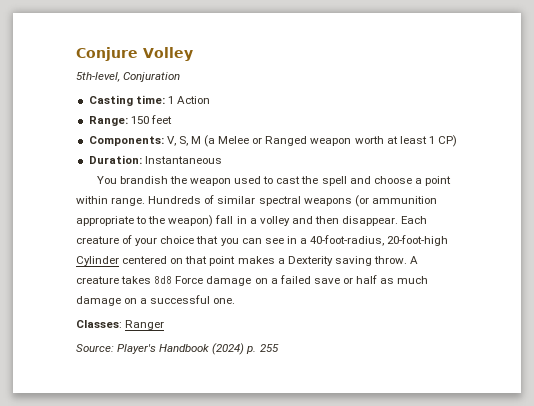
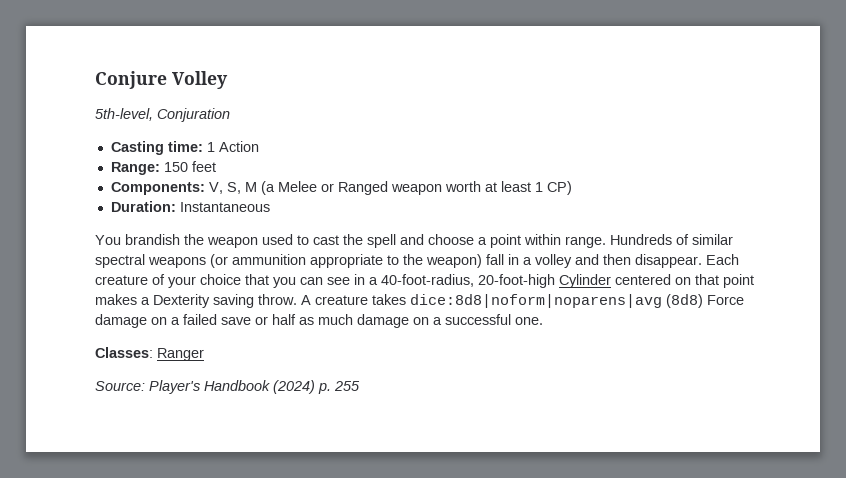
- A creature takes 8d8 Force damage on a failed save or half as much damage on a successful one.
+ A creature takes dice:8d8|noform|noparens|avg (8d8) Force damage on a failed save or half as much damage on a successful one.

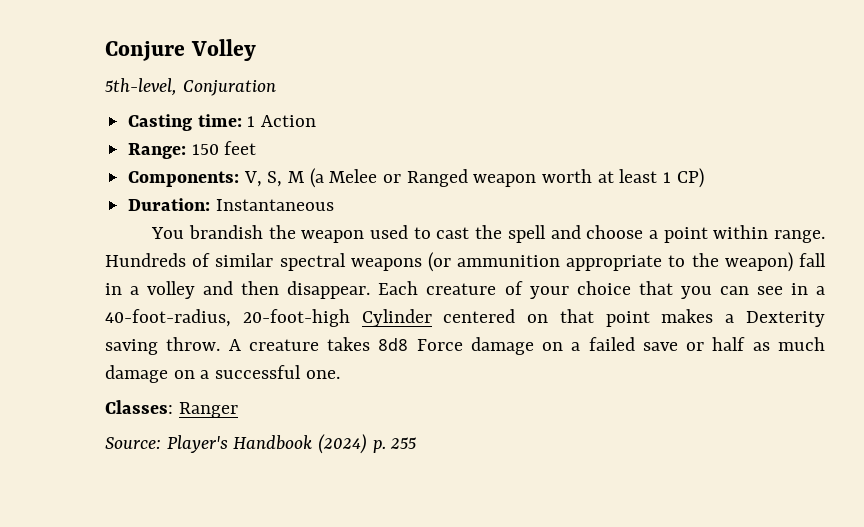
- A creature takes dice:8d8|noform|noparens|avg (8d8) Force damage on a failed save or half as much damage on a successful one.
+ A creature takes 8d8 Force damage on a failed save or half as much damage on a successful one.

